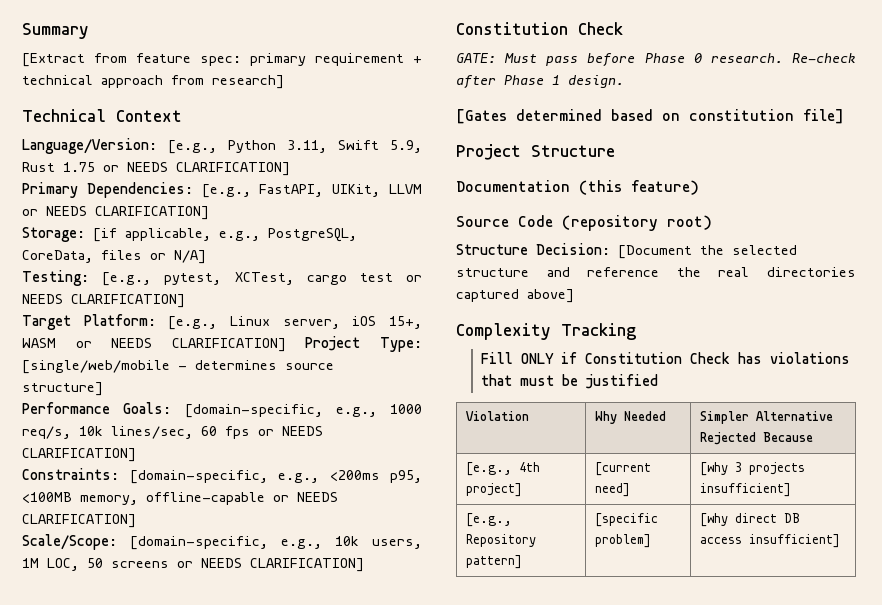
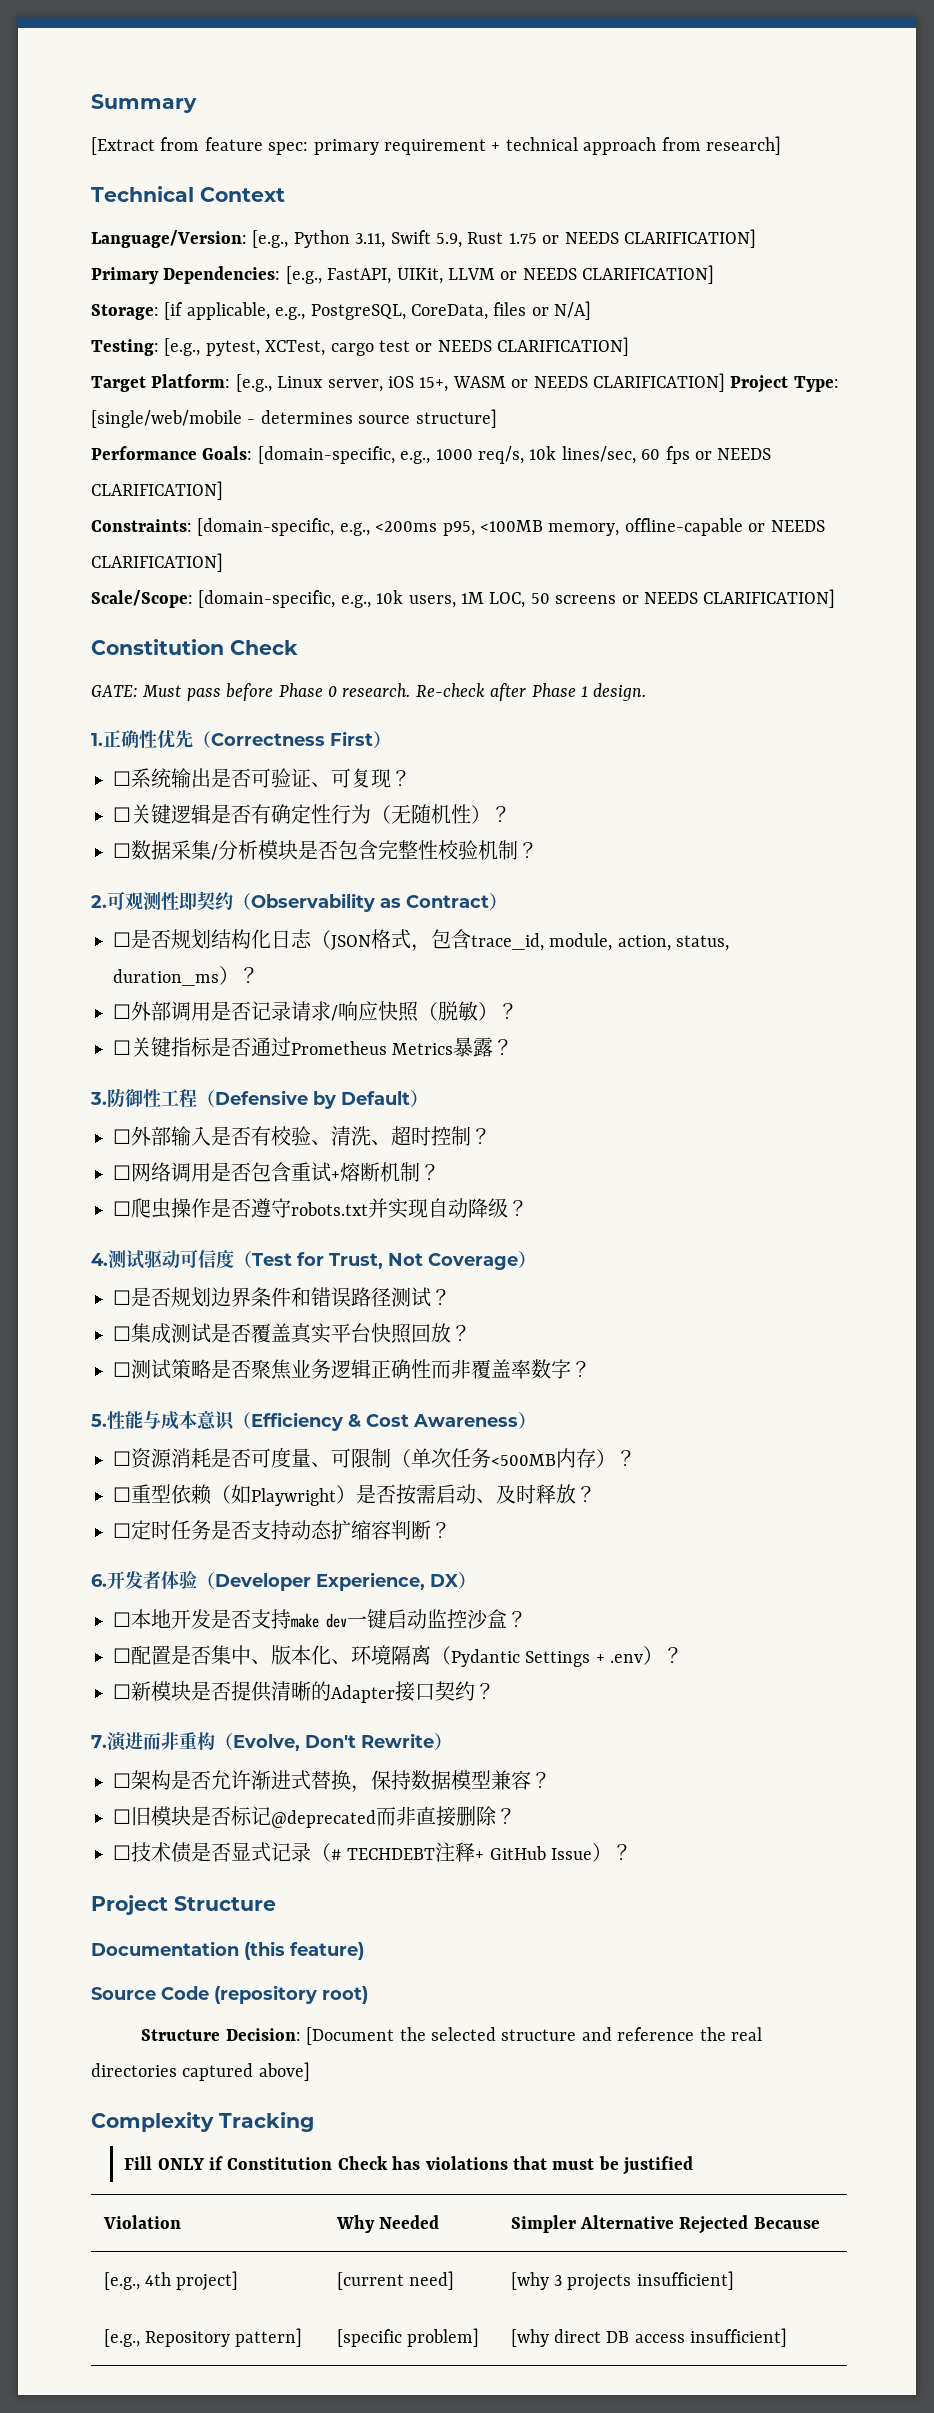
- [Gates determined based on constitution file]
+ 1.正确性优先（Correctness First）
+ ☐系统输出是否可验证、可复现？
+ ☐关键逻辑是否有确定性行为（无随机性）？
+ ☐数据采集/分析模块是否包含完整性校验机制？
+ 2.可观测性即契约（Observability as Contract）
+ ☐是否规划结构化日志（JSON格式，包含trace_id, module, action, status, duration_ms）？
+ ☐外部调用是否记录请求/响应快照（脱敏）？
+ ☐关键指标是否通过Prometheus Metrics暴露？
+ 3.防御性工程（Defensive by Default）
+ ☐外部输入是否有校验、清洗、超时控制？
+ ☐网络调用是否包含重试+熔断机制？
+ ☐爬虫操作是否遵守robots.txt并实现自动降级？
+ 4.测试驱动可信度（Test for Trust, Not Coverage）
+ ☐是否规划边界条件和错误路径测试？
+ ☐集成测试是否覆盖真实平台快照回放？
+ ☐测试策略是否聚焦业务逻辑正确性而非覆盖率数字？
+ 5.性能与成本意识（Efficiency & Cost Awareness）
+ ☐资源消耗是否可度量、可限制（单次任务<500MB内存）？
+ ☐重型依赖（如Playwright）是否按需启动、及时释放？
+ ☐定时任务是否支持动态扩缩容判断？
+ 6.开发者体验（Developer Experience, DX）
+ ☐本地开发是否支持make dev一键启动监控沙盒？
+ ☐配置是否集中、版本化、环境隔离（Pydantic Settings + .env）？
+ ☐新模块是否提供清晰的Adapter接口契约？
+ 7.演进而非重构（Evolve, Don't Rewrite）
+ ☐架构是否允许渐进式替换，保持数据模型兼容？
+ ☐旧模块是否标记@deprecated而非直接删除？
+ ☐技术债是否显式记录（# TECHDEBT注释+ GitHub Issue）？

